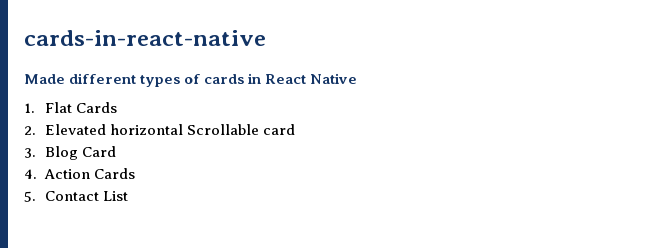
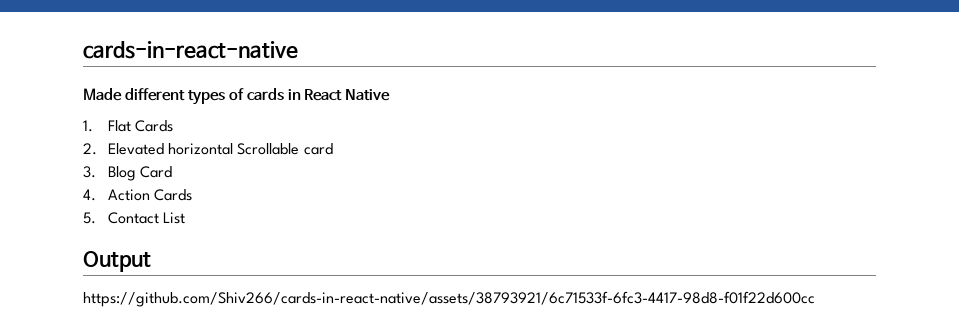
+ Output
+ https://github.com/Shiv266/cards-in-react-native/assets/38793921/6c71533f-6fc3-4417-98d8-f01f22d600cc

